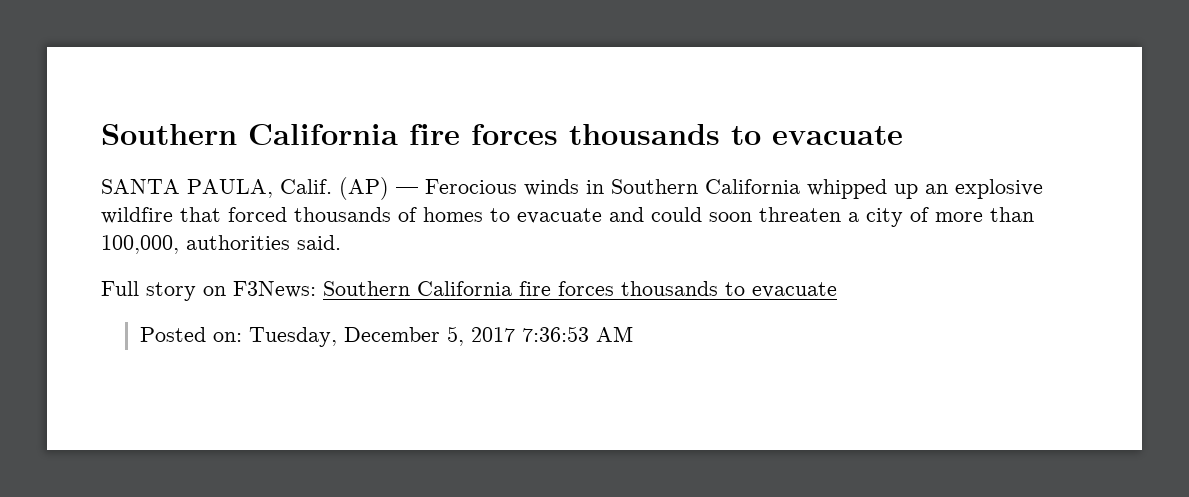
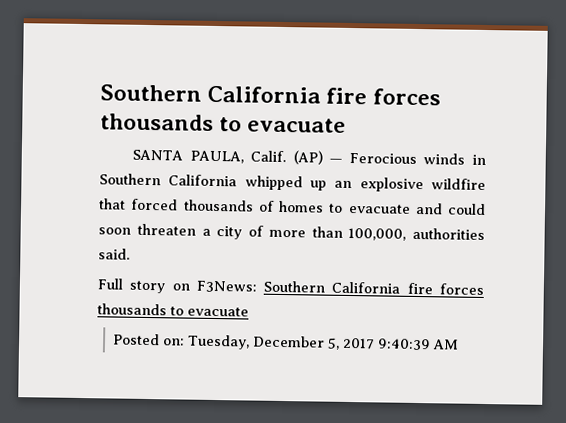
- Posted on: Tuesday, December 5, 2017 7:36:53 AM
+ Posted on: Tuesday, December 5, 2017 9:40:39 AM

